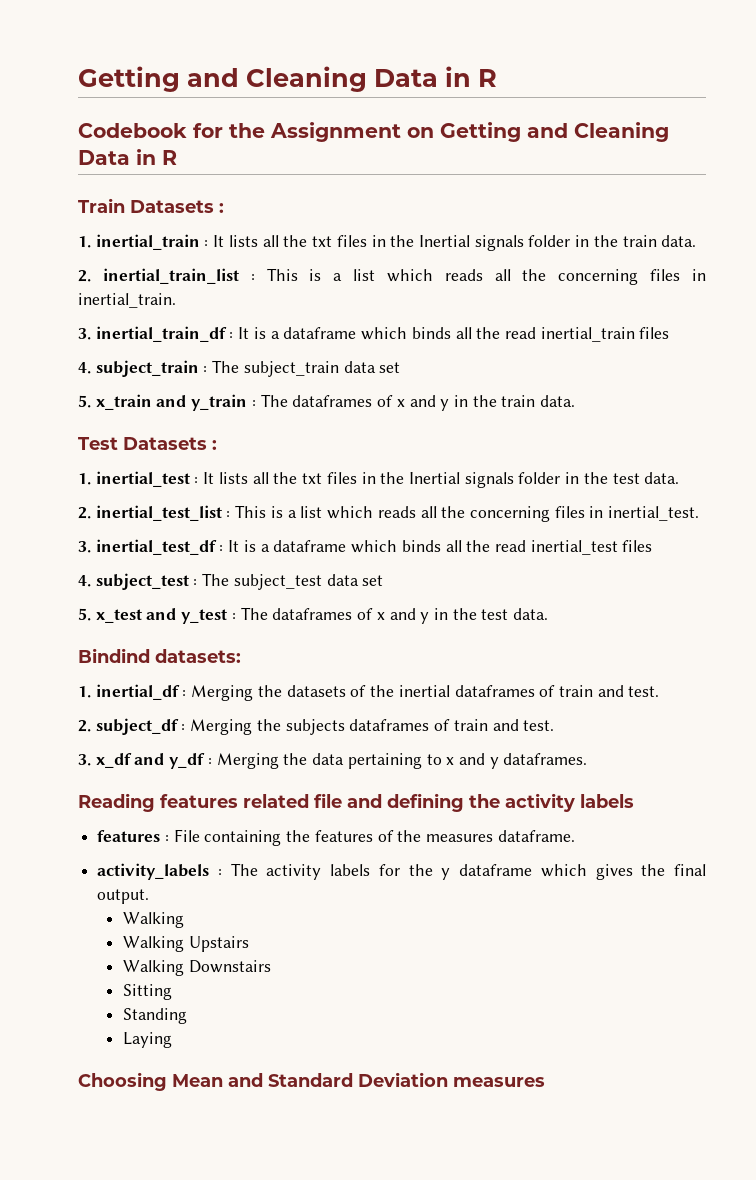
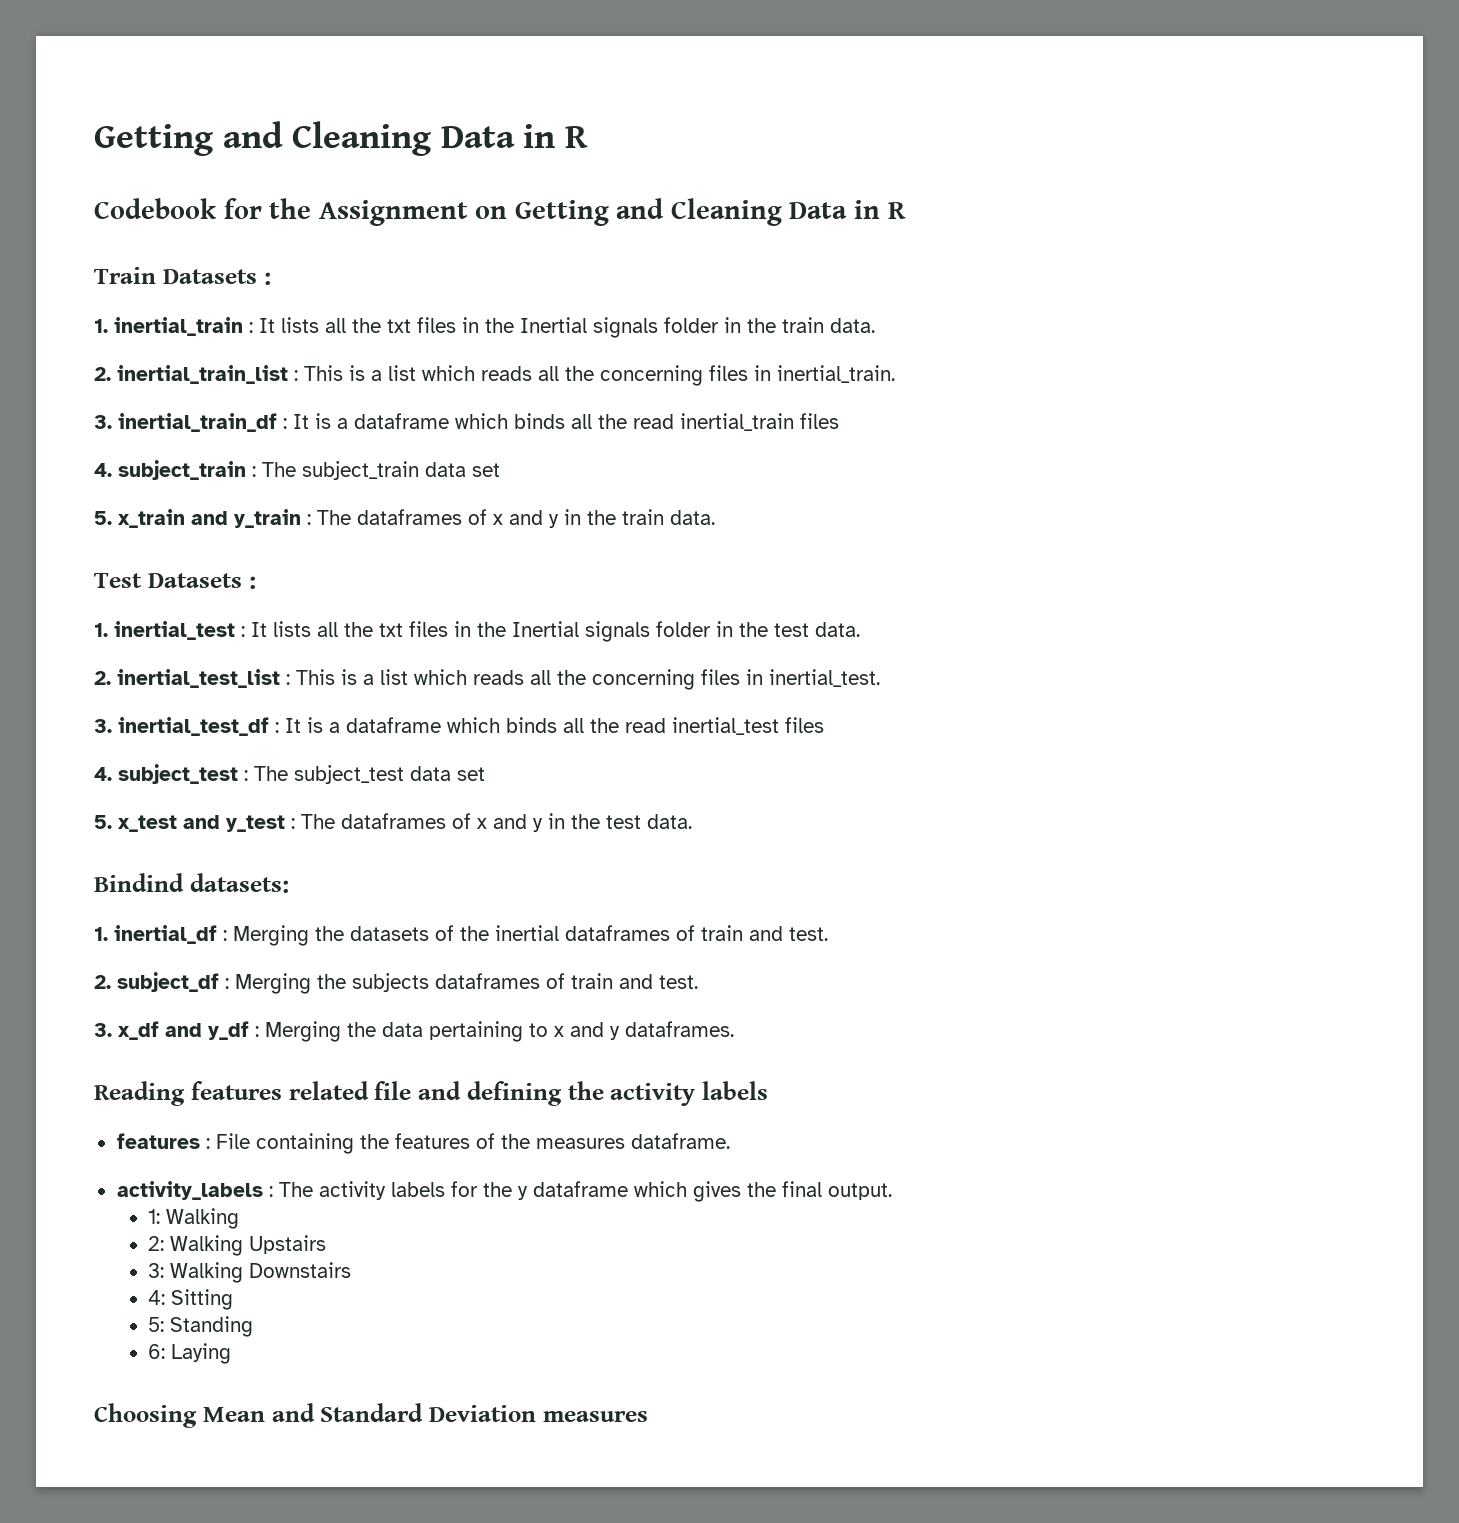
  activity_labels : The activity labels for the y dataframe which gives the final output.
- Walking
+ 1: Walking
- Walking Upstairs
+ 2: Walking Upstairs
- Walking Downstairs
+ 3: Walking Downstairs
- Sitting
+ 4: Sitting
- Standing
+ 5: Standing
- Laying
+ 6: Laying

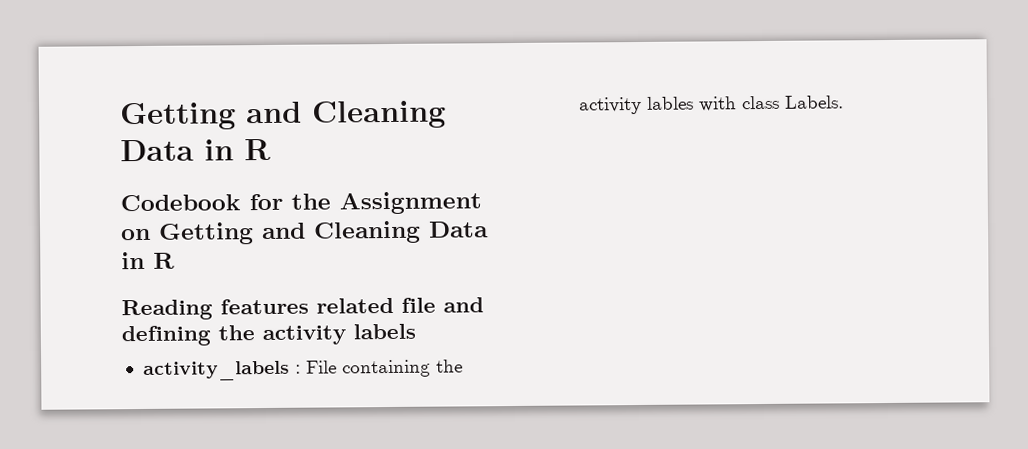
- Train Datasets :
- 1. inertial_train : It lists all the txt files in the Inertial signals folder in the train data.
- 2. inertial_train_list : This is a list which reads all the concerning files in inertial_train.
- 3. inertial_train_df : It is a dataframe which binds all the read inertial_train files
- 4. subject_train : The subject_train data set
- 5. x_train and y_train : The dataframes of x and y in the train data.
- Test Datasets :
- 1. inertial_test : It lists all the txt files in the Inertial signals folder in the test data.
- 2. inertial_test_list : This is a list which reads all the concerning files in inertial_test.
- 3. inertial_test_df : It is a dataframe which binds all the read inertial_test files
- 4. subject_test : The subject_test data set
- 5. x_test and y_test : The dataframes of x and y in the test data.
- Bindind datasets:
- 1. inertial_df : Merging the datasets of the inertial dataframes of train and test.
- 2. subject_df : Merging the subjects dataframes of train and test.
- 3. x_df and y_df : Merging the data pertaining to x and y dataframes.
- features : File containing the features of the measures dataframe.
- activity_labels : The activity labels for the y dataframe which gives the final output.
- 1: Walking
- 2: Walking Upstairs
- 3: Walking Downstairs
- 4: Sitting
- 5: Standing
- 6: Laying
- Choosing Mean and Standard Deviation measures
+ activity_labels : File containing the activity lables with class Labels.

